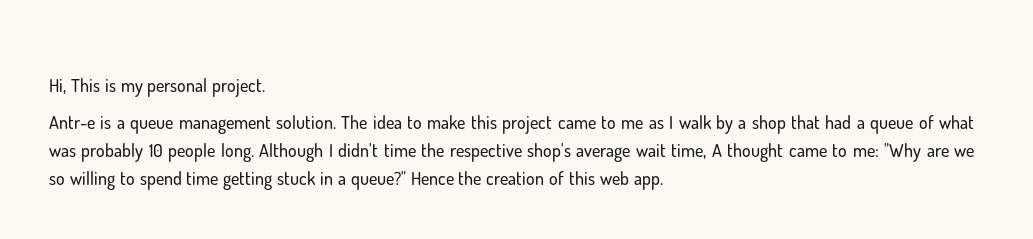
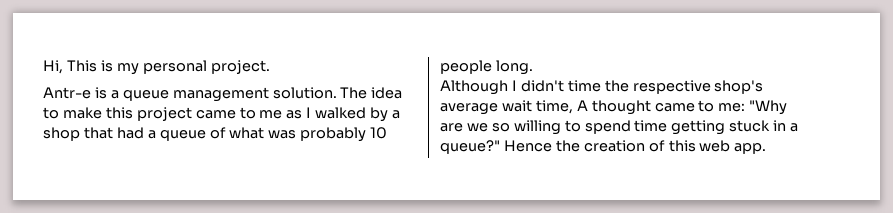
- The idea to make this project came to me as I walk by a shop that had a queue of what was probably 10 people long. Although I didn't time the respective shop's average wait time, A thought came to me: "Why are we so willing to spend time getting stuck in a queue?"
+ The idea to make this project came to me as I walked by a shop that had a queue of what was probably 10 people long.
+ Although I didn't time the respective shop's average wait time, A thought came to me: "Why are we so willing to spend time getting stuck in a queue?"

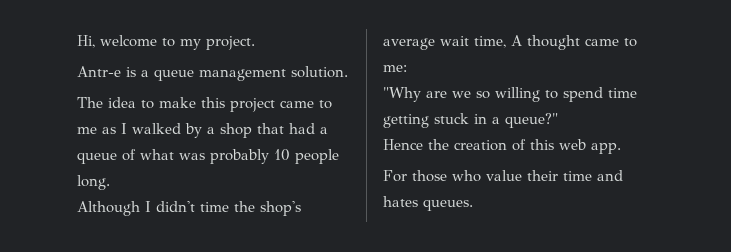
- Hi, This is my personal project.
+ Hi, welcome to my project.
- Antr-e is a queue management solution. The idea to make this project came to me as I walked by a shop that had a queue of what was probably 10 people long.
+ Antr-e is a queue management solution.
+ The idea to make this project came to me as I walked by a shop that had a queue of what was probably 10 people long.
- Although I didn't time the respective shop's average wait time, A thought came to me: "Why are we so willing to spend time getting stuck in a queue?" Hence the creation of this web app.
+ Although I didn't time the shop's average wait time, A thought came to me:
+ "Why are we so willing to spend time getting stuck in a queue?"
+ Hence the creation of this web app.
+ For those who value their time and hates queues.

